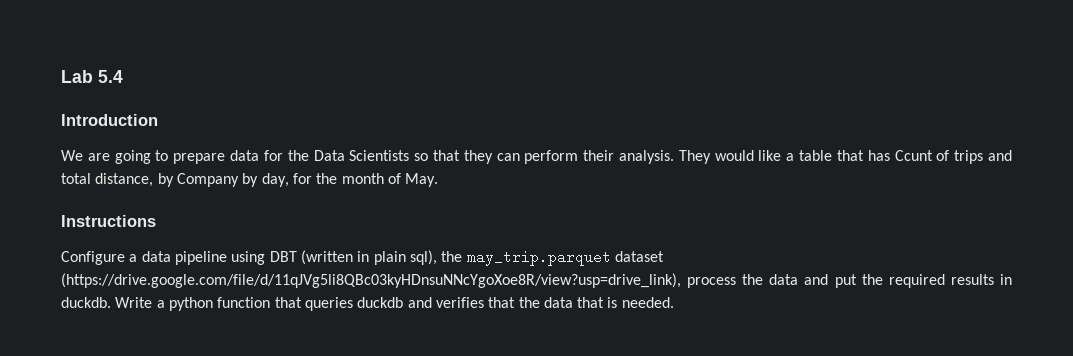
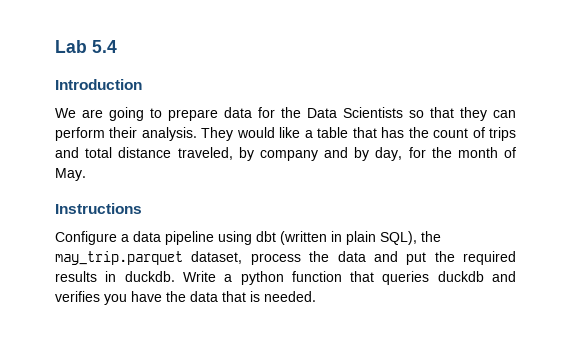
- They would like a table that has Ccunt of trips and total distance, by Company by day, for the month of May.
+ They would like a table that has the count of trips and total distance traveled, by company and by day, for the month of May.
- Configure a data pipeline using DBT (written in plain sql), the may_trip.parquet dataset (https://drive.google.com/file/d/11qJVg5li8QBc03kyHDnsuNNcYgoXoe8R/view?usp=drive_link), process the data and put the required results in duckdb.
+ Configure a data pipeline using dbt (written in plain SQL), the may_trip.parquet dataset, process the data and put the required results in duckdb.
- Write a python function that queries duckdb and verifies that the data that is needed.
+ Write a python function that queries duckdb and verifies you have the data that is needed.

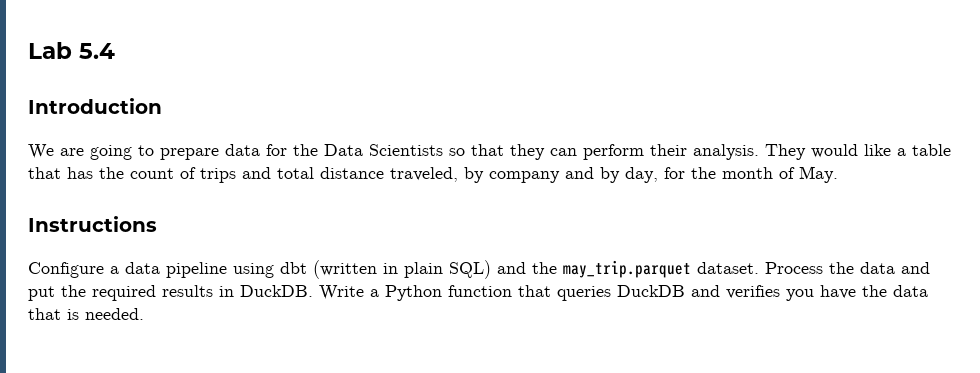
- Configure a data pipeline using dbt (written in plain SQL), the may_trip.parquet dataset, process the data and put the required results in duckdb.
+ Configure a data pipeline using dbt (written in plain SQL) and the may_trip.parquet dataset. Process the data and put the required results in DuckDB.
- Write a python function that queries duckdb and verifies you have the data that is needed.
+ Write a Python function that queries DuckDB and verifies you have the data that is needed.

